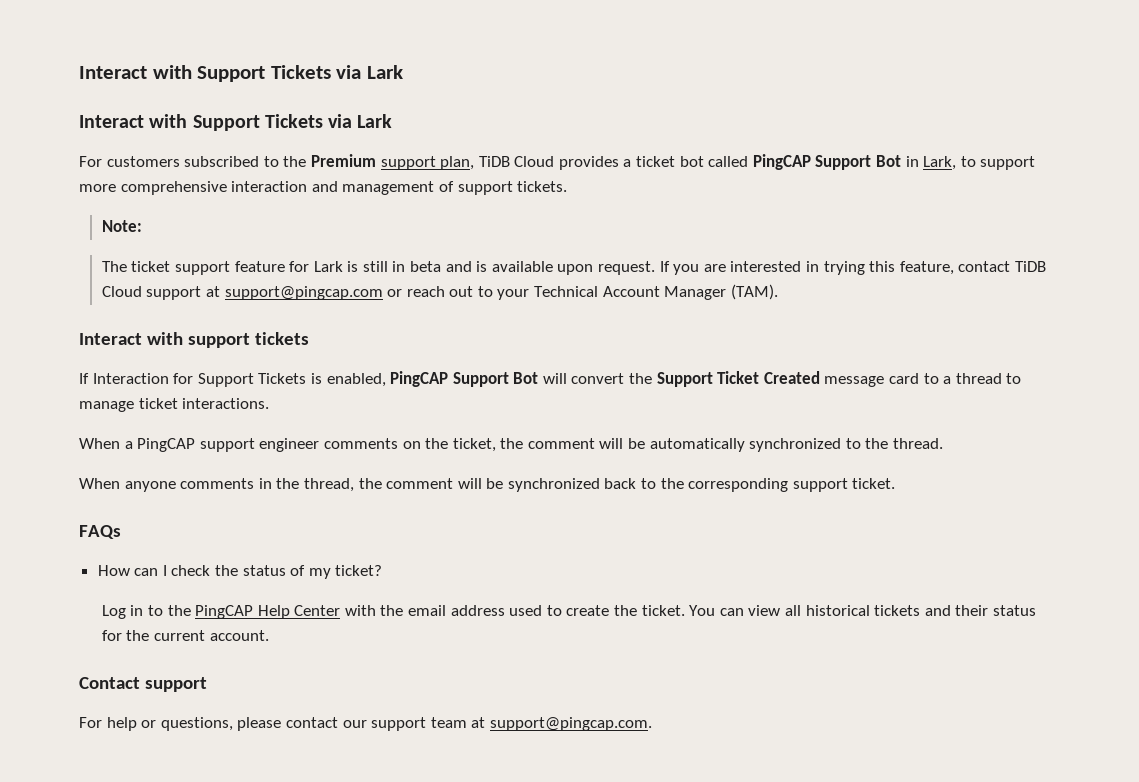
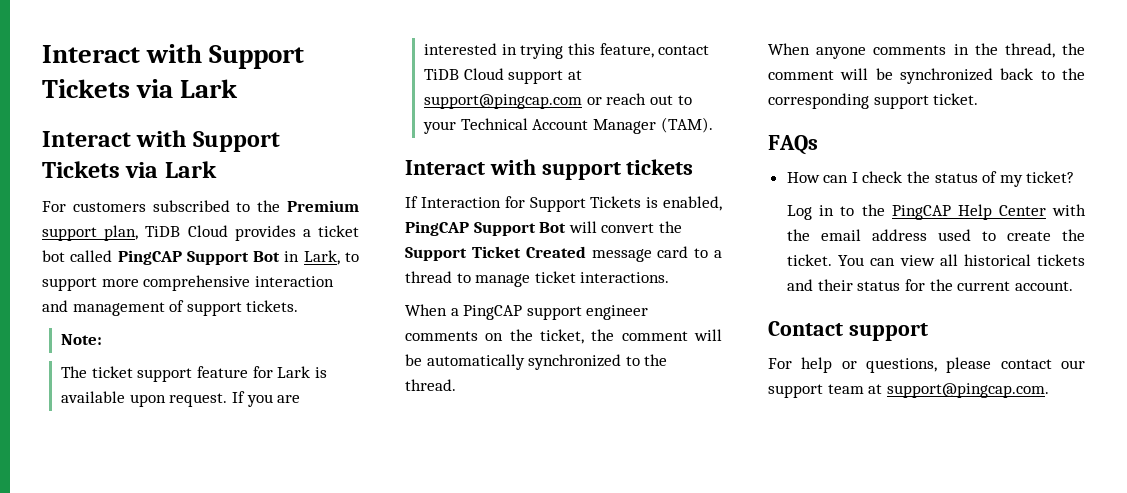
- The ticket support feature for Lark is still in beta and is available upon request.
+ The ticket support feature for Lark is available upon request.

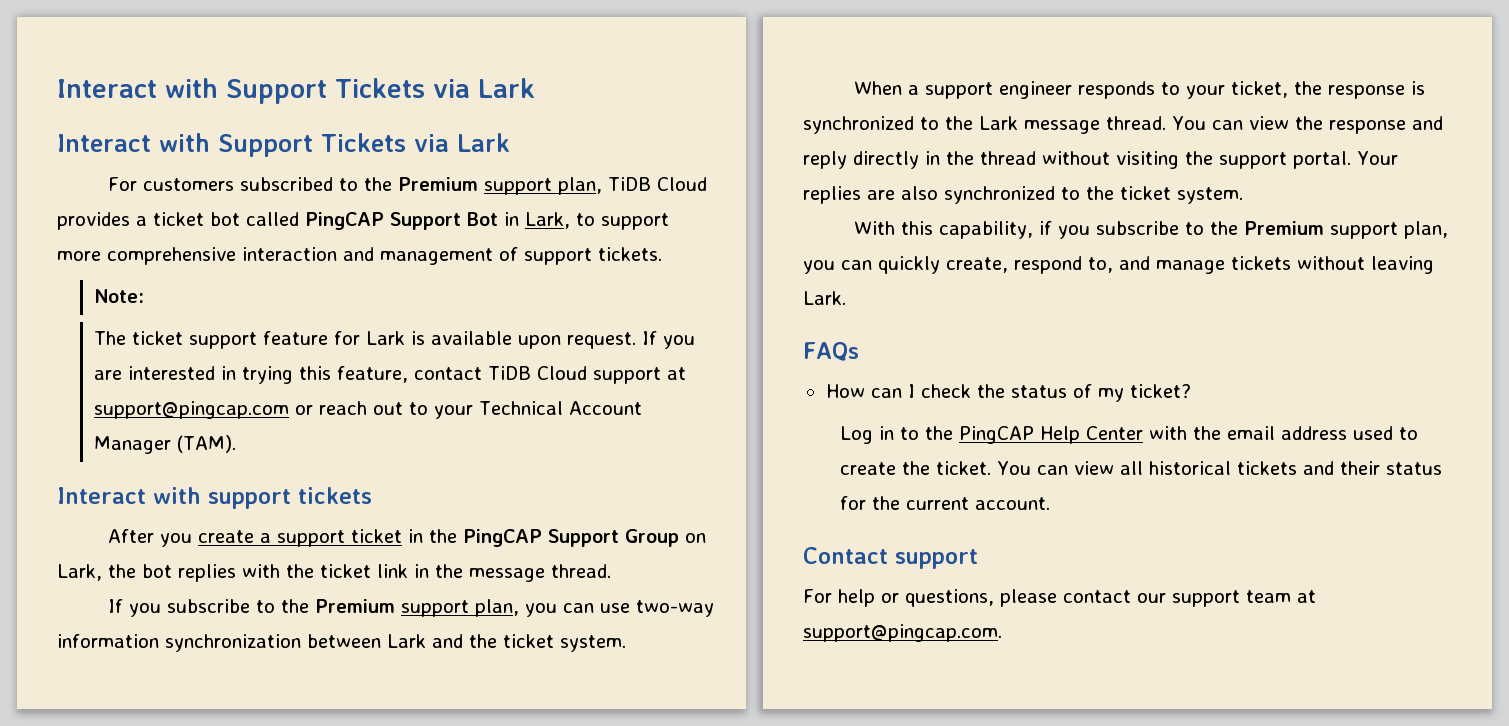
- If Interaction for Support Tickets is enabled, PingCAP Support Bot will convert the Support Ticket Created message card to a thread to manage ticket interactions.
+ After you create a support ticket in the PingCAP Support Group on Lark, the bot replies with the ticket link in the message thread.
+ If you subscribe to the Premium support plan, you can use two-way information synchronization between Lark and the ticket system.
- When a PingCAP support engineer comments on the ticket, the comment will be automatically synchronized to the thread.
- When anyone comments in the thread, the comment will be synchronized back to the corresponding support ticket.
+ When a support engineer responds to your ticket, the response is synchronized to the Lark message thread. You can view the response and reply directly in the thread without visiting the support portal. Your replies are also synchronized to the ticket system.
+ With this capability, if you subscribe to the Premium support plan, you can quickly create, respond to, and manage tickets without leaving Lark.

